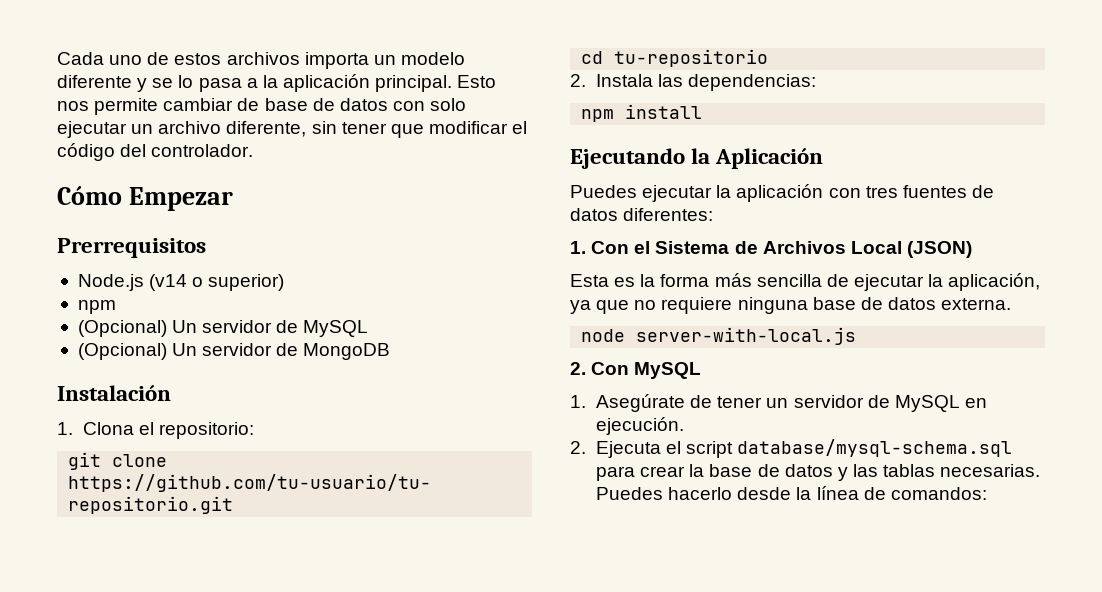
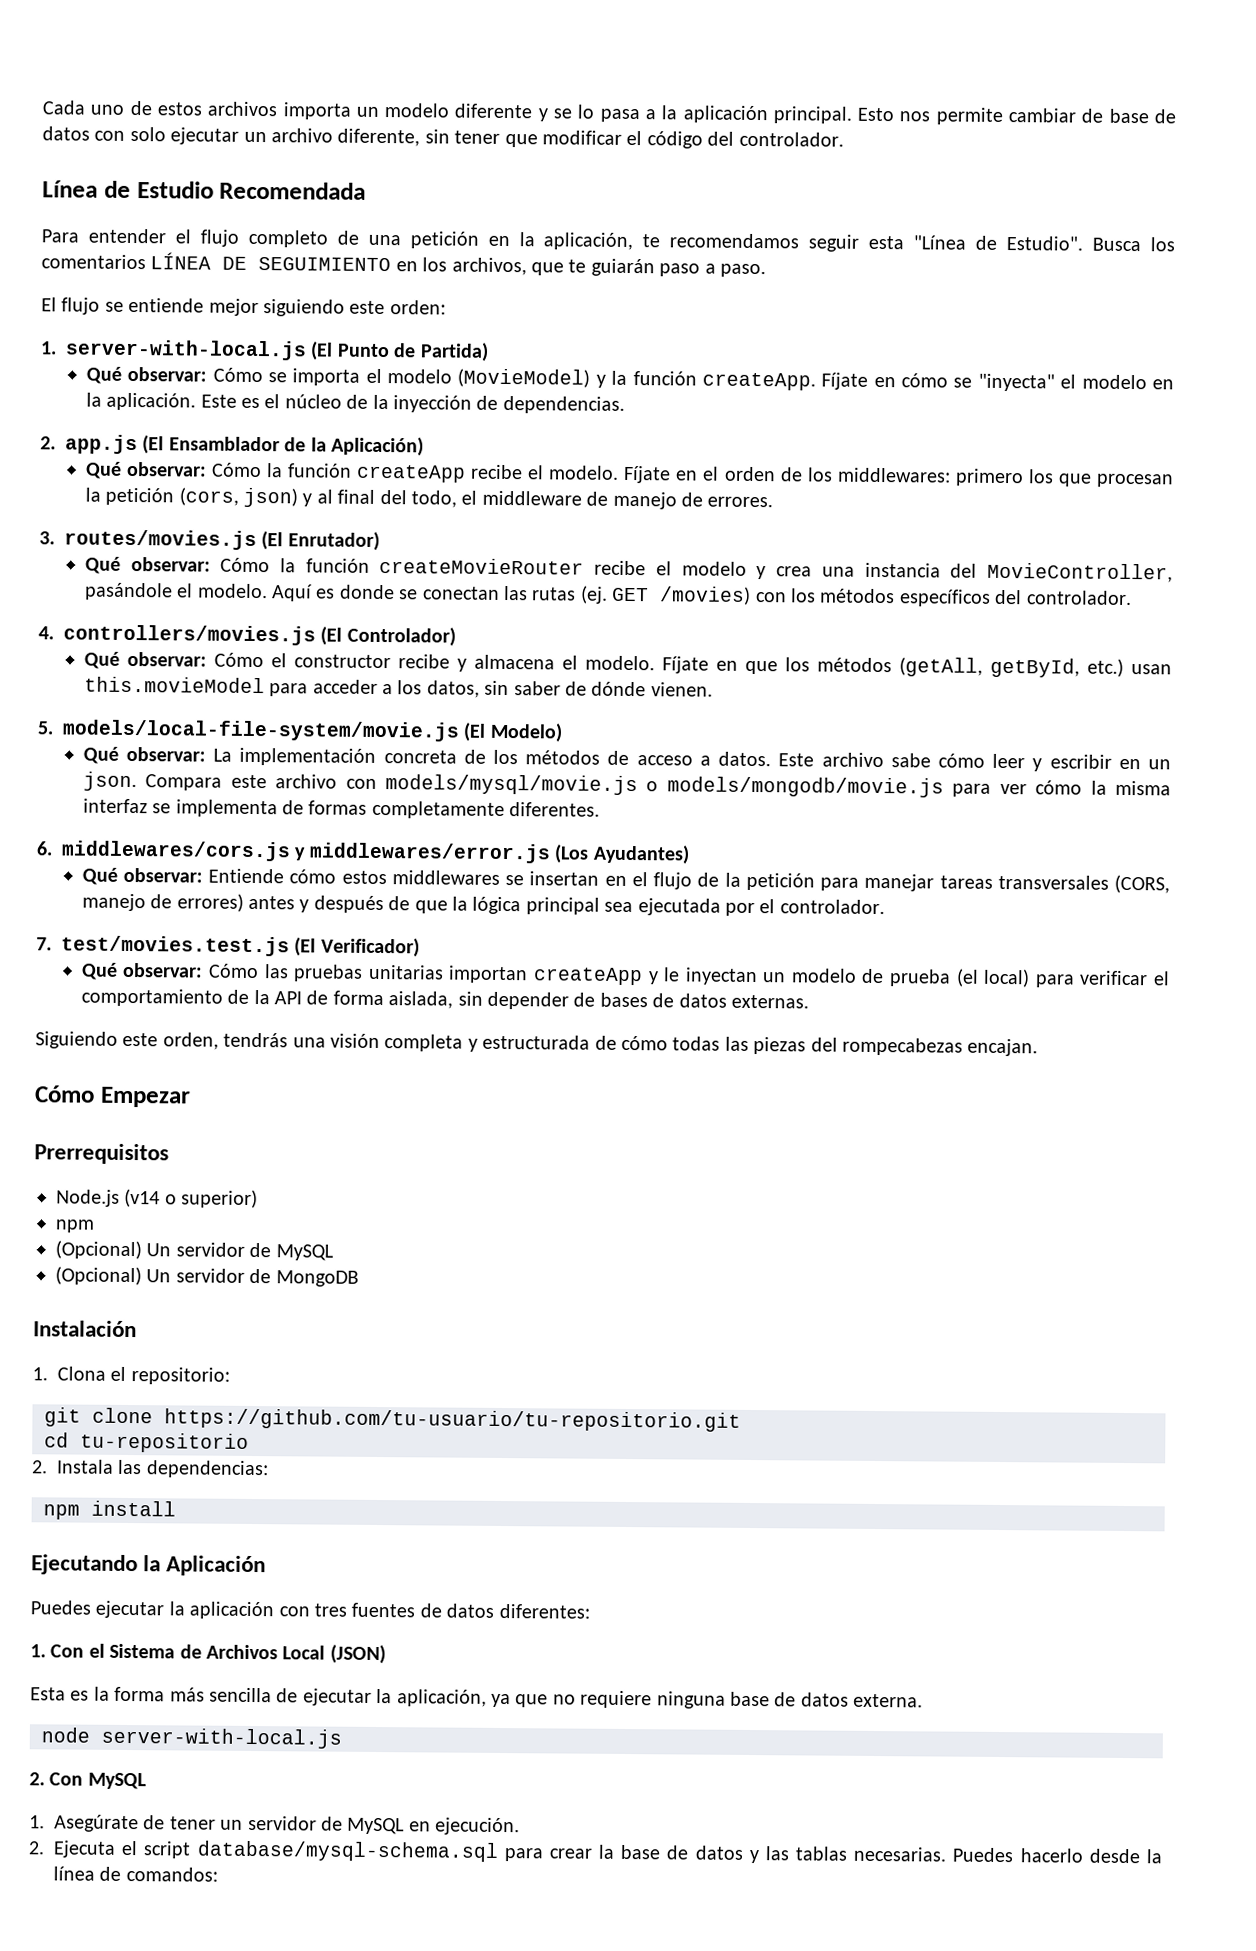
+ Línea de Estudio Recomendada
+ Para entender el flujo completo de una petición en la aplicación, te recomendamos seguir esta "Línea de Estudio". Busca los comentarios LÍNEA DE SEGUIMIENTO en los archivos, que te guiarán paso a paso.
+ El flujo se entiende mejor siguiendo este orden:
+ 1. server-with-local.js (El Punto de Partida)
+ Qué observar: Cómo se importa el modelo (MovieModel) y la función createApp. Fíjate en cómo se "inyecta" el modelo en la aplicación. Este es el núcleo de la inyección de dependencias.
+ 2. app.js (El Ensamblador de la Aplicación)
+ Qué observar: Cómo la función createApp recibe el modelo. Fíjate en el orden de los middlewares: primero los que procesan la petición (cors, json) y al final del todo, el middleware de manejo de errores.
+ 3. routes/movies.js (El Enrutador)
+ Qué observar: Cómo la función createMovieRouter recibe el modelo y crea una instancia del MovieController, pasándole el modelo. Aquí es donde se conectan las rutas (ej. GET /movies) con los métodos específicos del controlador.
+ 4. controllers/movies.js (El Controlador)
+ Qué observar: Cómo el constructor recibe y almacena el modelo. Fíjate en que los métodos (getAll, getById, etc.) usan this.movieModel para acceder a los datos, sin saber de dónde vienen.
+ 5. models/local-file-system/movie.js (El Modelo)
+ Qué observar: La implementación concreta de los métodos de acceso a datos. Este archivo sabe cómo leer y escribir en un json. Compara este archivo con models/mysql/movie.js o models/mongodb/movie.js para ver cómo la misma interfaz se implementa de formas completamente diferentes.
+ 6. middlewares/cors.js y middlewares/error.js (Los Ayudantes)
+ Qué observar: Entiende cómo estos middlewares se insertan en el flujo de la petición para manejar tareas transversales (CORS, manejo de errores) antes y después de que la lógica principal sea ejecutada por el controlador.
+ 7. test/movies.test.js (El Verificador)
+ Qué observar: Cómo las pruebas unitarias importan createApp y le inyectan un modelo de prueba (el local) para verificar el comportamiento de la API de forma aislada, sin depender de bases de datos externas.
+ Siguiendo este orden, tendrás una visión completa y estructurada de cómo todas las piezas del rompecabezas encajan.

